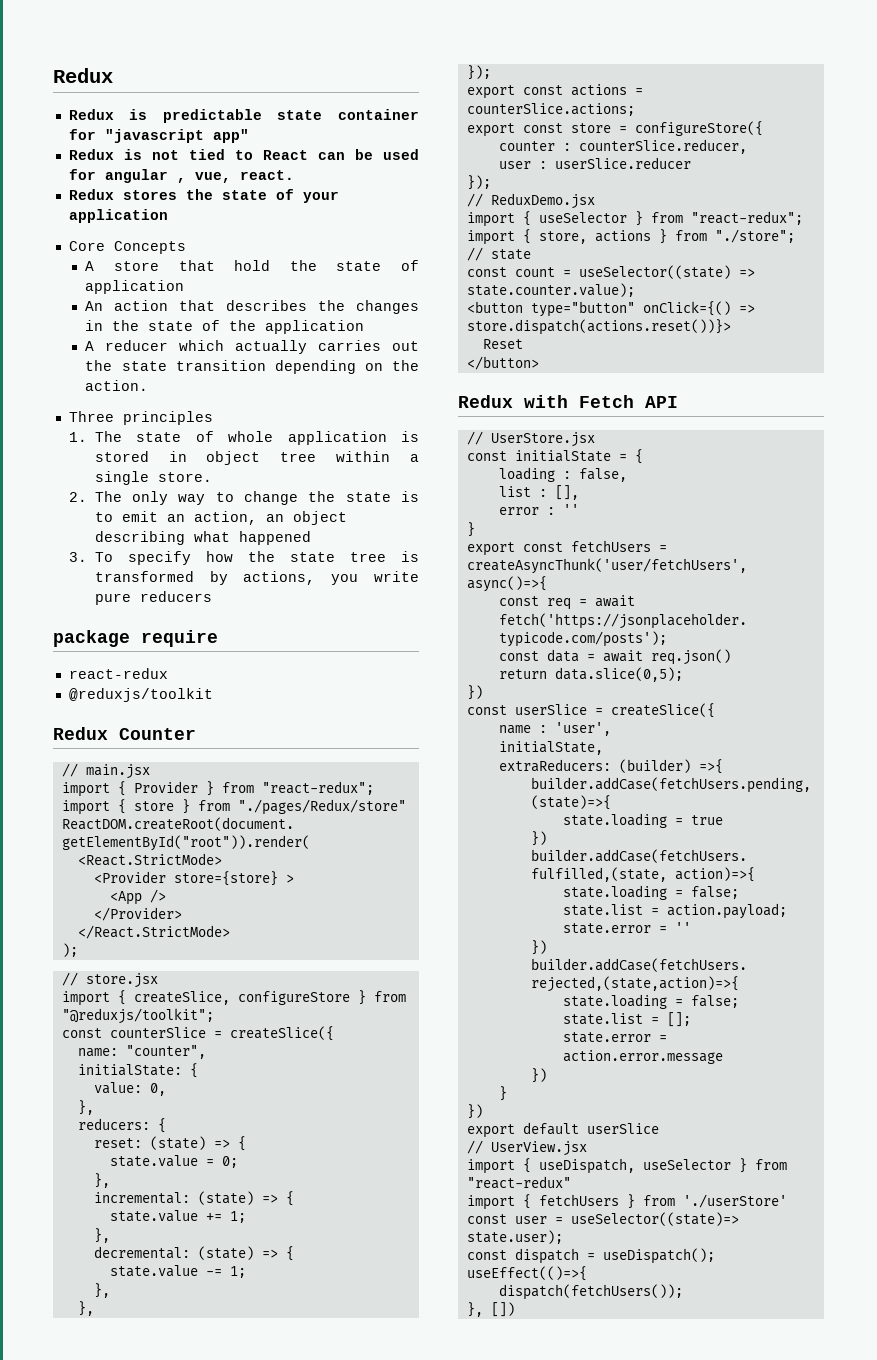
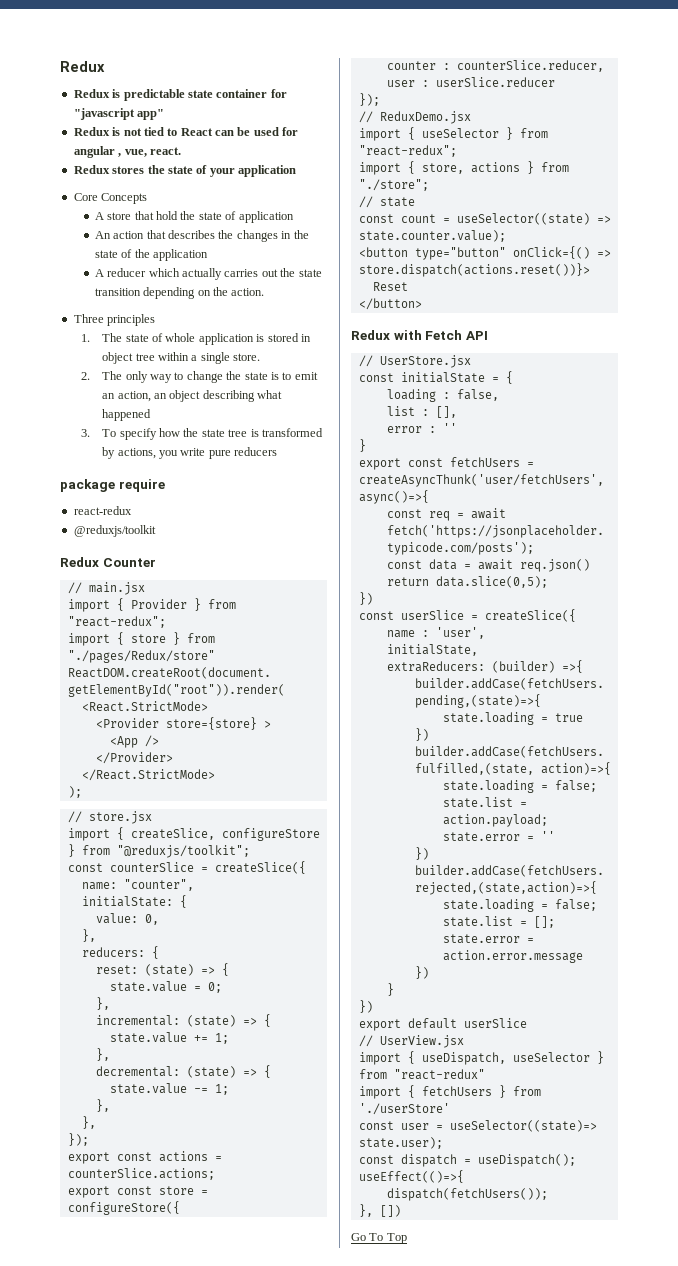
+ Go To Top

